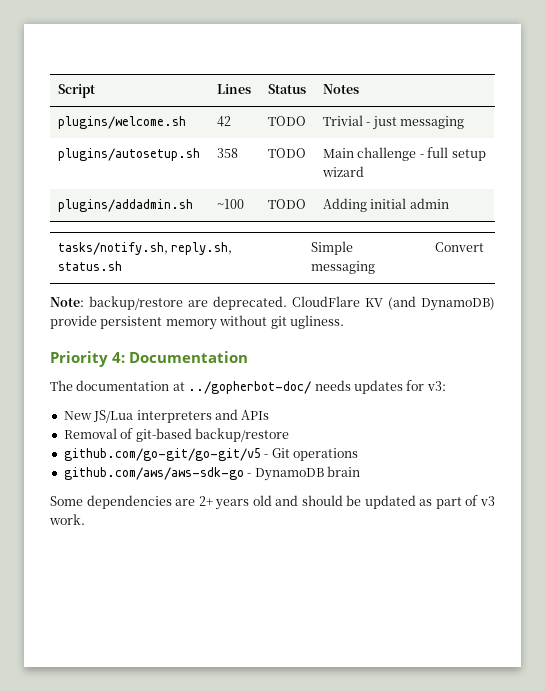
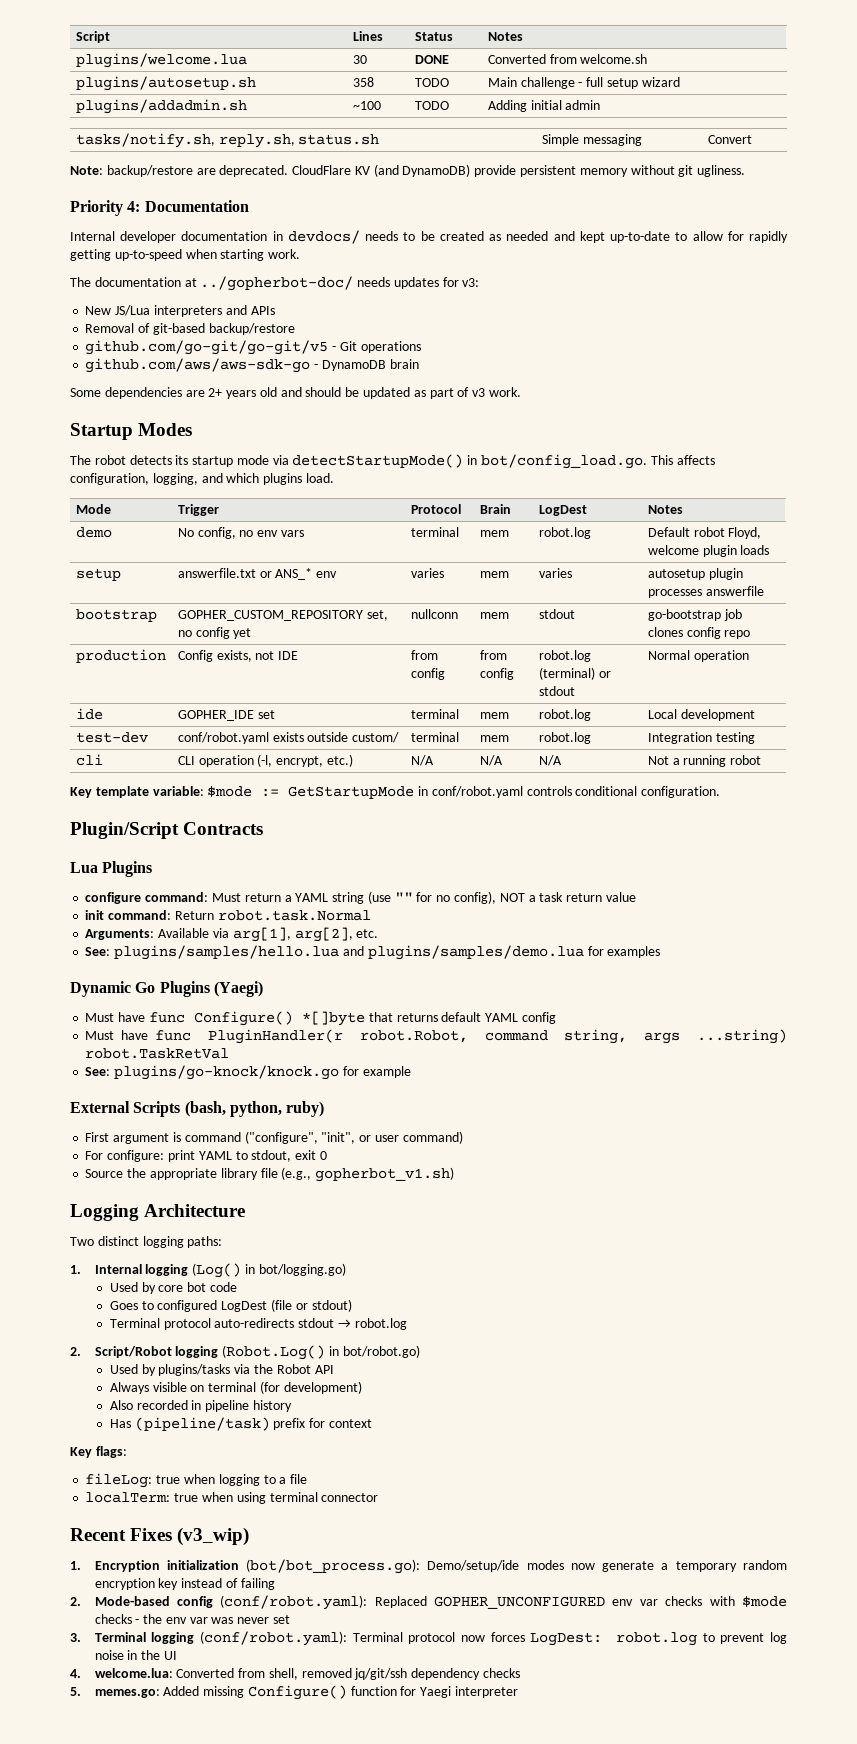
- plugins/welcome.sh | 42 | TODO | Trivial - just messaging
+ plugins/welcome.lua | 30 | DONE | Converted from welcome.sh
+ Internal developer documentation in devdocs/ needs to be created as needed and kept up-to-date to allow for rapidly getting up-to-speed when starting work.
+ Startup Modes
+ The robot detects its startup mode via detectStartupMode() in bot/config_load.go. This affects configuration, logging, and which plugins load.
+ Mode | Trigger | Protocol | Brain | LogDest | Notes
+ demo | No config, no env vars | terminal | mem | robot.log | Default robot Floyd, welcome plugin loads
+ setup | answerfile.txt or ANS_* env | varies | mem | varies | autosetup plugin processes answerfile
+ bootstrap | GOPHER_CUSTOM_REPOSITORY set, no config yet | nullconn | mem | stdout | go-bootstrap job clones config repo
+ production | Config exists, not IDE | from config | from config | robot.log (terminal) or stdout | Normal operation
+ ide | GOPHER_IDE set | terminal | mem | robot.log | Local development
+ test-dev | conf/robot.yaml exists outside custom/ | terminal | mem | robot.log | Integration testing
+ cli | CLI operation (-l, encrypt, etc.) | N/A | N/A | N/A | Not a running robot
+ Key template variable: $mode := GetStartupMode in conf/robot.yaml controls conditional configuration.
+ Plugin/Script Contracts
+ Lua Plugins
+ configure command: Must return a YAML string (use "" for no config), NOT a task return value
+ init command: Return robot.task.Normal
+ Arguments: Available via arg[1], arg[2], etc.
+ See: plugins/samples/hello.lua and plugins/samples/demo.lua for examples
+ Dynamic Go Plugins (Yaegi)
+ Must have func Configure() *[]byte that returns default YAML config
+ Must have func PluginHandler(r robot.Robot, command string, args ...string) robot.TaskRetVal
+ See: plugins/go-knock/knock.go for example
+ External Scripts (bash, python, ruby)
+ First argument is command ("configure", "init", or user command)
+ For configure: print YAML to stdout, exit 0
+ Source the appropriate library file (e.g., gopherbot_v1.sh)
+ Logging Architecture
+ Two distinct logging paths:
+ 1. Internal logging (Log() in bot/logging.go)
+ Used by core bot code
+ Goes to configured LogDest (file or stdout)
+ Terminal protocol auto-redirects stdout → robot.log
+ 2. Script/Robot logging (Robot.Log() in bot/robot.go)
+ Used by plugins/tasks via the Robot API
+ Always visible on terminal (for development)
+ Also recorded in pipeline history
+ Has (pipeline/task) prefix for context
+ Key flags:
+ fileLog: true when logging to a file
+ localTerm: true when using terminal connector
+ Recent Fixes (v3_wip)
+ 1. Encryption initialization (bot/bot_process.go): Demo/setup/ide modes now generate a temporary random encryption key instead of failing
+ 2. Mode-based config (conf/robot.yaml): Replaced GOPHER_UNCONFIGURED env var checks with $mode checks - the env var was never set
+ 3. Terminal logging (conf/robot.yaml): Terminal protocol now forces LogDest: robot.log to prevent log noise in the UI
+ 4. welcome.lua: Converted from shell, removed jq/git/ssh dependency checks
+ 5. memes.go: Added missing Configure() function for Yaegi interpreter

